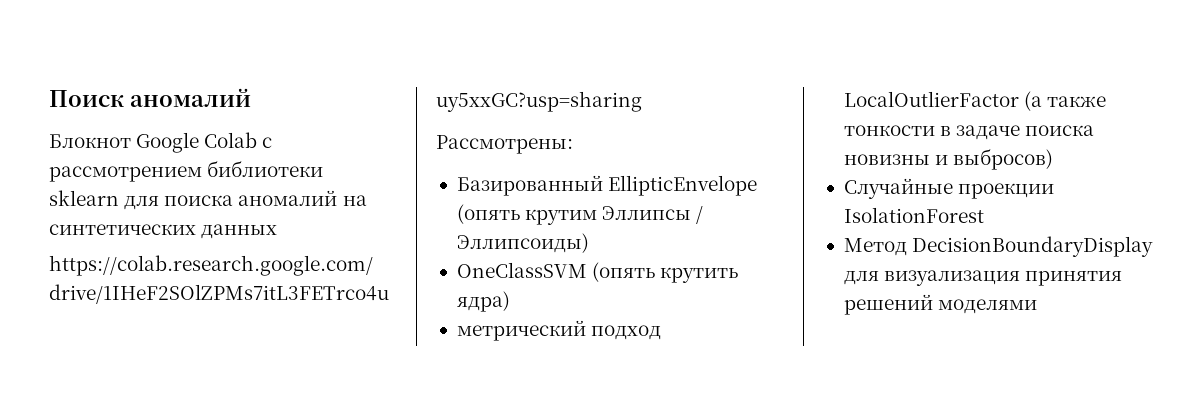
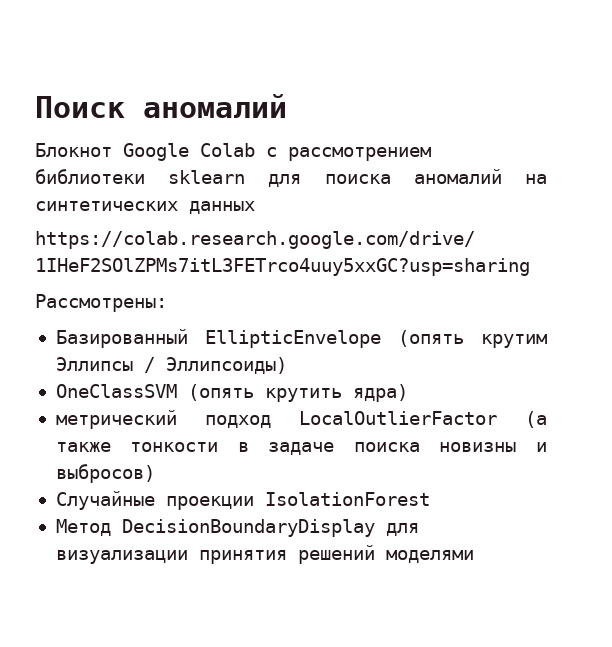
- Метод DecisionBoundaryDisplay для визуализация принятия решений моделями
+ Метод DecisionBoundaryDisplay для визуализации принятия решений моделями

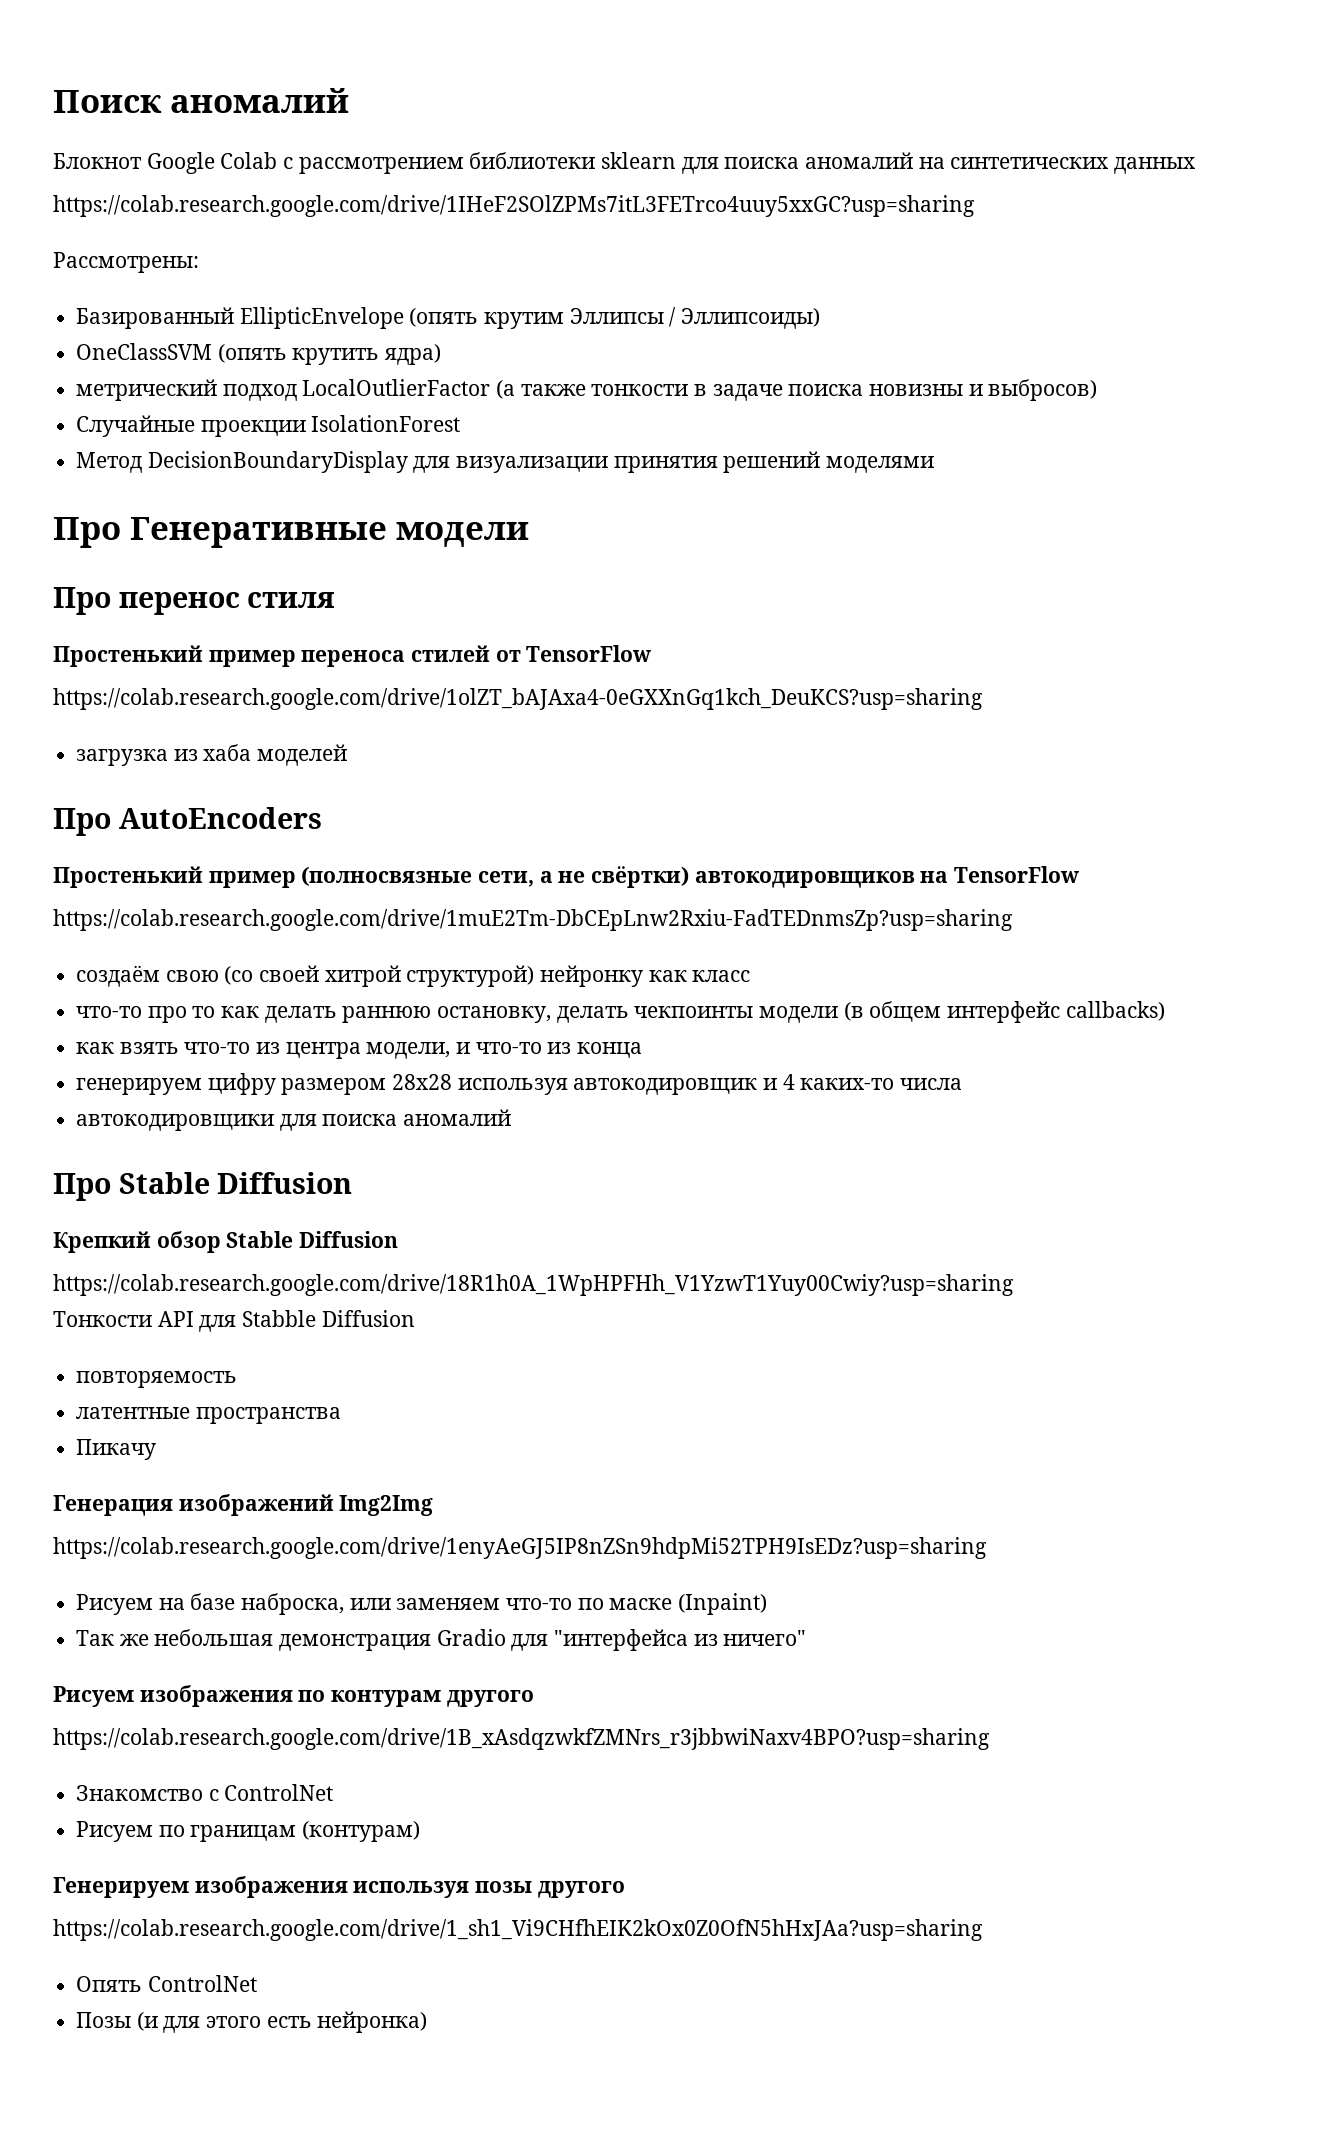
+ Про Генеративные модели
+ Про перенос стиля
+ Простенький пример переноса стилей от TensorFlow
+ https://colab.research.google.com/drive/1olZT_bAJAxa4-0eGXXnGq1kch_DeuKCS?usp=sharing
+ загрузка из хаба моделей
+ Про AutoEncoders
+ Простенький пример (полносвязные сети, а не свёртки) автокодировщиков на TensorFlow
+ https://colab.research.google.com/drive/1muE2Tm-DbCEpLnw2Rxiu-FadTEDnmsZp?usp=sharing
+ создаём свою (со своей хитрой структурой) нейронку как класс
+ что-то про то как делать раннюю остановку, делать чекпоинты модели (в общем интерфейс callbacks)
+ как взять что-то из центра модели, и что-то из конца
+ генерируем цифру размером 28x28 используя автокодировщик и 4 каких-то числа
+ автокодировщики для поиска аномалий
+ Про Stable Diffusion
+ Крепкий обзор Stable Diffusion
+ https://colab.research.google.com/drive/18R1h0A_1WpHPFHh_V1YzwT1Yuy00Cwiy?usp=sharing
+ Тонкости API для Stabble Diffusion
+ повторяемость
+ латентные пространства
+ Пикачу
+ Генерация изображений Img2Img
+ https://colab.research.google.com/drive/1enyAeGJ5IP8nZSn9hdpMi52TPH9IsEDz?usp=sharing
+ Рисуем на базе наброска, или заменяем что-то по маске (Inpaint)
+ Так же небольшая демонстрация Gradio для "интерфейса из ничего"
+ Рисуем изображения по контурам другого
+ https://colab.research.google.com/drive/1B_xAsdqzwkfZMNrs_r3jbbwiNaxv4BPO?usp=sharing
+ Знакомство с ControlNet
+ Рисуем по границам (контурам)
+ Генерируем изображения используя позы другого
+ https://colab.research.google.com/drive/1_sh1_Vi9CHfhEIK2kOx0Z0OfN5hHxJAa?usp=sharing
+ Опять ControlNet
+ Позы (и для этого есть нейронка)

